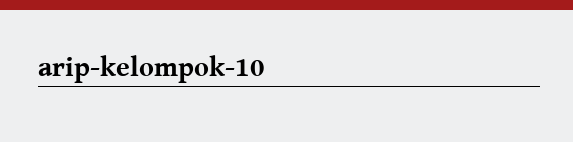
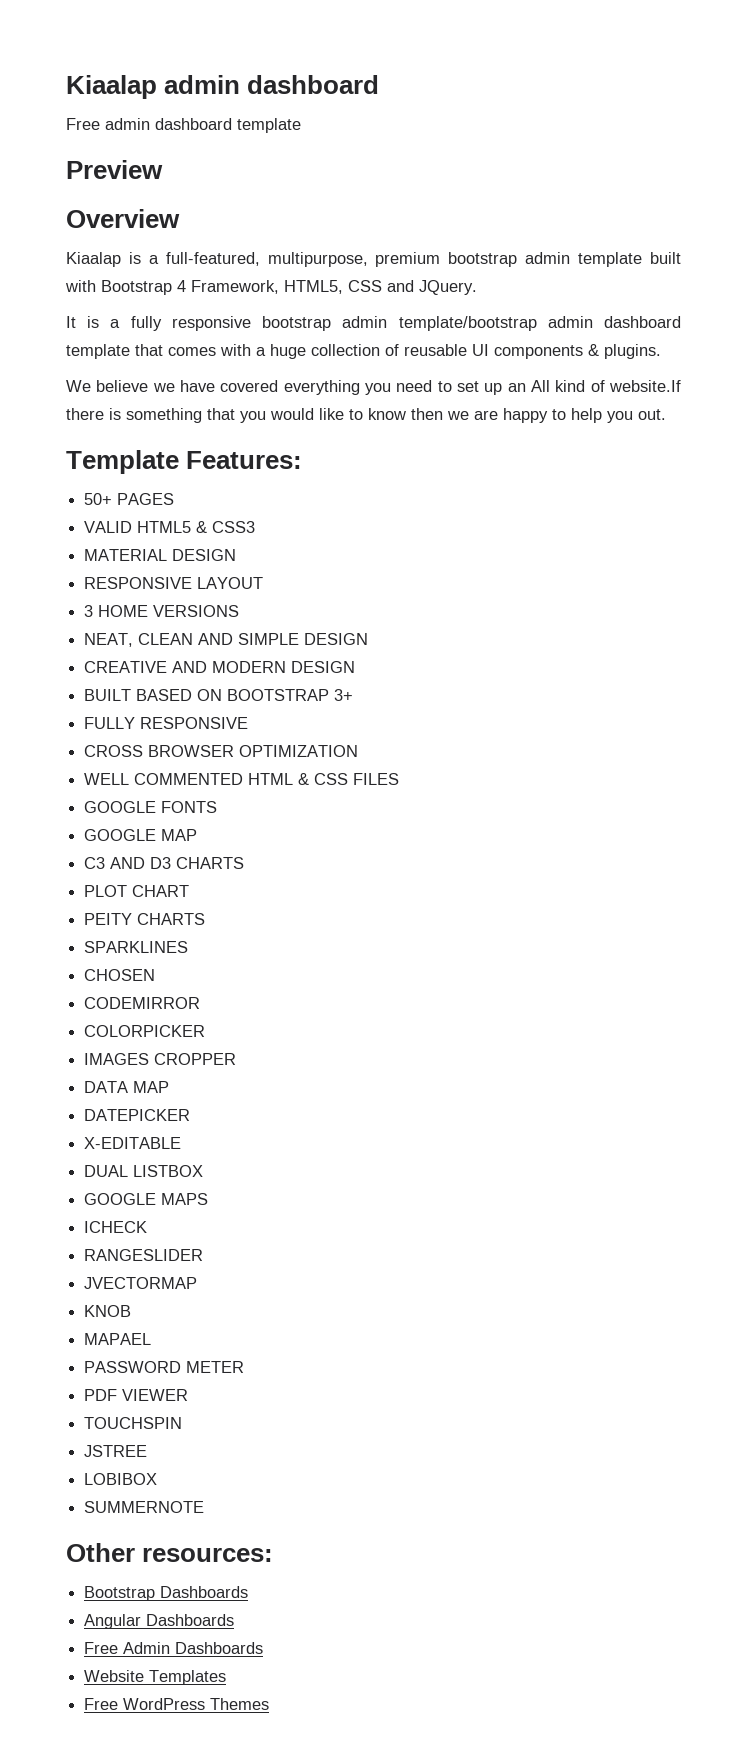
- arip-kelompok-10
+ Kiaalap admin dashboard
+ Free admin dashboard template
+ Preview
+ Overview
+ Kiaalap is a full-featured, multipurpose, premium bootstrap admin template built with Bootstrap 4 Framework, HTML5, CSS and JQuery.
+ It is a fully responsive bootstrap admin template/bootstrap admin dashboard template that comes with a huge collection of reusable UI components & plugins.
+ We believe we have covered everything you need to set up an All kind of website.If there is something that you would like to know then we are happy to help you out.
+ Template Features:
+ 50+ PAGES
+ VALID HTML5 & CSS3
+ MATERIAL DESIGN
+ RESPONSIVE LAYOUT
+ 3 HOME VERSIONS
+ NEAT, CLEAN AND SIMPLE DESIGN
+ CREATIVE AND MODERN DESIGN
+ BUILT BASED ON BOOTSTRAP 3+
+ FULLY RESPONSIVE
+ CROSS BROWSER OPTIMIZATION
+ WELL COMMENTED HTML & CSS FILES
+ GOOGLE FONTS
+ GOOGLE MAP
+ C3 AND D3 CHARTS
+ PLOT CHART
+ PEITY CHARTS
+ SPARKLINES
+ CHOSEN
+ CODEMIRROR
+ COLORPICKER
+ IMAGES CROPPER
+ DATA MAP
+ DATEPICKER
+ X-EDITABLE
+ DUAL LISTBOX
+ GOOGLE MAPS
+ ICHECK
+ RANGESLIDER
+ JVECTORMAP
+ KNOB
+ MAPAEL
+ PASSWORD METER
+ PDF VIEWER
+ TOUCHSPIN
+ JSTREE
+ LOBIBOX
+ SUMMERNOTE
+ Other resources:
+ Bootstrap Dashboards
+ Angular Dashboards
+ Free Admin Dashboards
+ Website Templates
+ Free WordPress Themes

